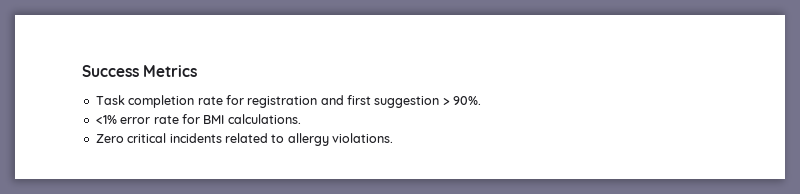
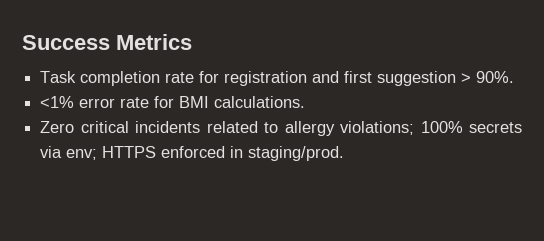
- Zero critical incidents related to allergy violations.
+ Zero critical incidents related to allergy violations; 100% secrets via env; HTTPS enforced in staging/prod.

